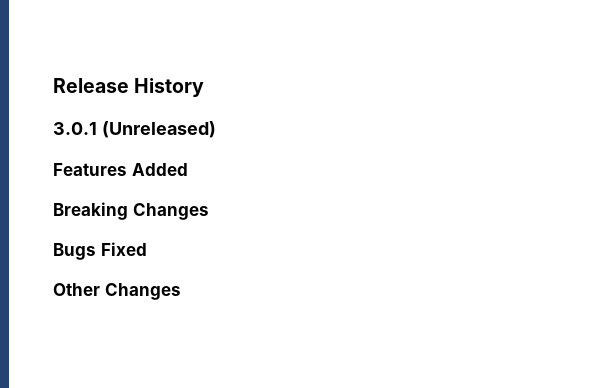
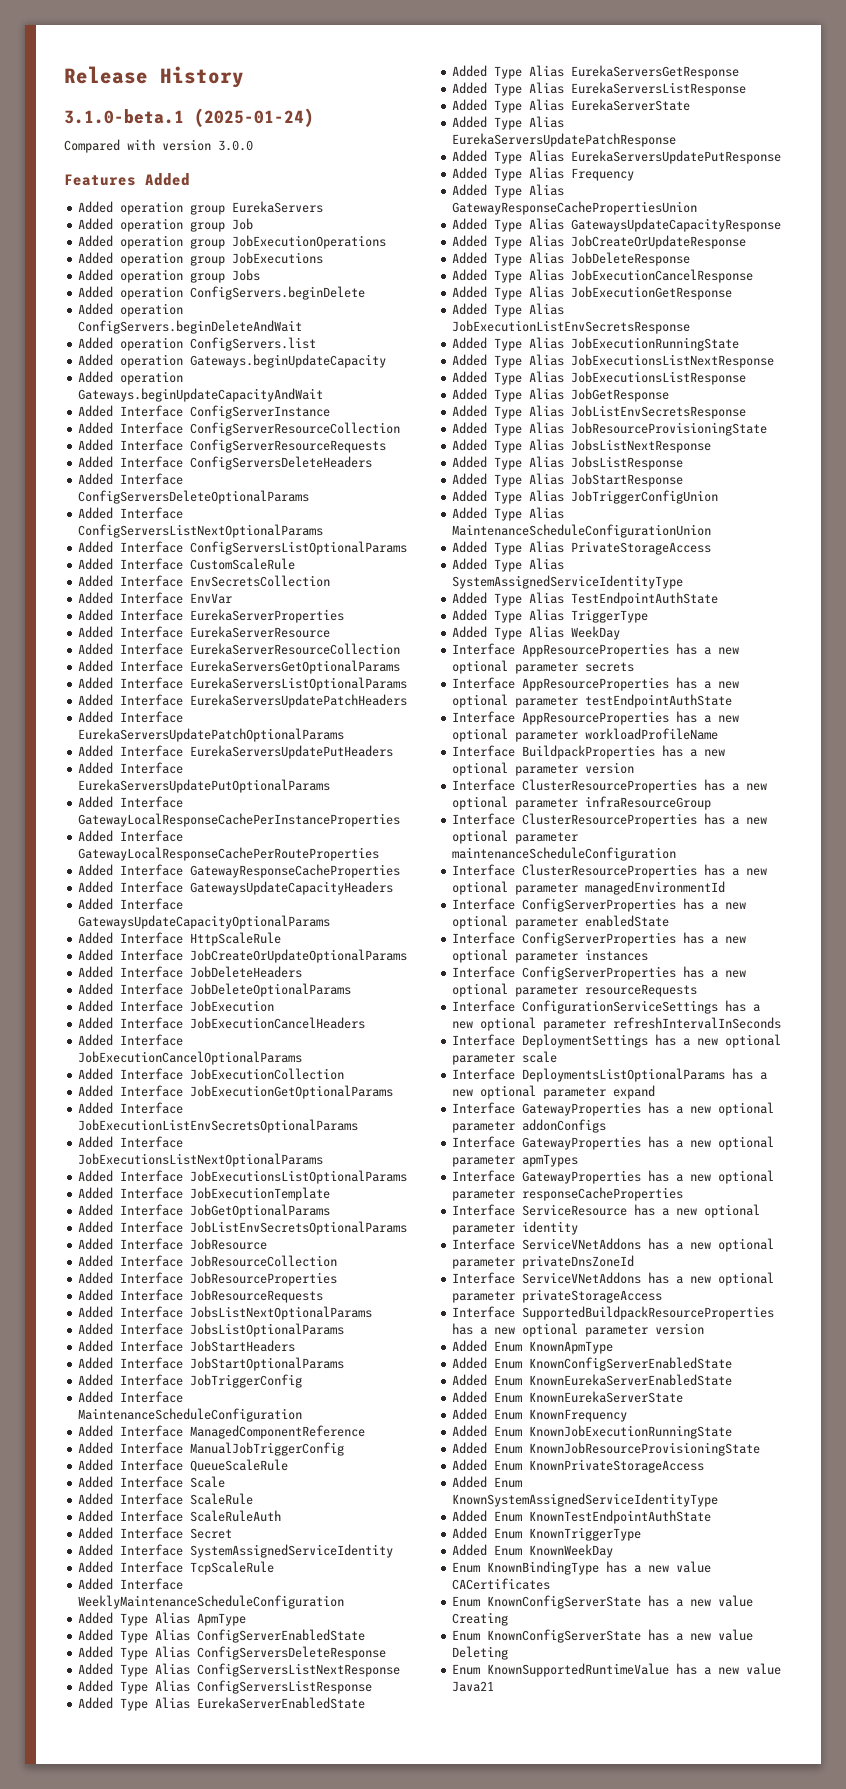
- 3.0.1 (Unreleased)
+ 3.1.0-beta.1 (2025-01-24)
+ Compared with version 3.0.0
  Features Added
- Breaking Changes
- Bugs Fixed
- Other Changes
+ Added operation group EurekaServers
+ Added operation group Job
+ Added operation group JobExecutionOperations
+ Added operation group JobExecutions
+ Added operation group Jobs
+ Added operation ConfigServers.beginDelete
+ Added operation ConfigServers.beginDeleteAndWait
+ Added operation ConfigServers.list
+ Added operation Gateways.beginUpdateCapacity
+ Added operation Gateways.beginUpdateCapacityAndWait
+ Added Interface ConfigServerInstance
+ Added Interface ConfigServerResourceCollection
+ Added Interface ConfigServerResourceRequests
+ Added Interface ConfigServersDeleteHeaders
+ Added Interface ConfigServersDeleteOptionalParams
+ Added Interface ConfigServersListNextOptionalParams
+ Added Interface ConfigServersListOptionalParams
+ Added Interface CustomScaleRule
+ Added Interface EnvSecretsCollection
+ Added Interface EnvVar
+ Added Interface EurekaServerProperties
+ Added Interface EurekaServerResource
+ Added Interface EurekaServerResourceCollection
+ Added Interface EurekaServersGetOptionalParams
+ Added Interface EurekaServersListOptionalParams
+ Added Interface EurekaServersUpdatePatchHeaders
+ Added Interface EurekaServersUpdatePatchOptionalParams
+ Added Interface EurekaServersUpdatePutHeaders
+ Added Interface EurekaServersUpdatePutOptionalParams
+ Added Interface GatewayLocalResponseCachePerInstanceProperties
+ Added Interface GatewayLocalResponseCachePerRouteProperties
+ Added Interface GatewayResponseCacheProperties
+ Added Interface GatewaysUpdateCapacityHeaders
+ Added Interface GatewaysUpdateCapacityOptionalParams
+ Added Interface HttpScaleRule
+ Added Interface JobCreateOrUpdateOptionalParams
+ Added Interface JobDeleteHeaders
+ Added Interface JobDeleteOptionalParams
+ Added Interface JobExecution
+ Added Interface JobExecutionCancelHeaders
+ Added Interface JobExecutionCancelOptionalParams
+ Added Interface JobExecutionCollection
+ Added Interface JobExecutionGetOptionalParams
+ Added Interface JobExecutionListEnvSecretsOptionalParams
+ Added Interface JobExecutionsListNextOptionalParams
+ Added Interface JobExecutionsListOptionalParams
+ Added Interface JobExecutionTemplate
+ Added Interface JobGetOptionalParams
+ Added Interface JobListEnvSecretsOptionalParams
+ Added Interface JobResource
+ Added Interface JobResourceCollection
+ Added Interface JobResourceProperties
+ Added Interface JobResourceRequests
+ Added Interface JobsListNextOptionalParams
+ Added Interface JobsListOptionalParams
+ Added Interface JobStartHeaders
+ Added Interface JobStartOptionalParams
+ Added Interface JobTriggerConfig
+ Added Interface MaintenanceScheduleConfiguration
+ Added Interface ManagedComponentReference
+ Added Interface ManualJobTriggerConfig
+ Added Interface QueueScaleRule
+ Added Interface Scale
+ Added Interface ScaleRule
+ Added Interface ScaleRuleAuth
+ Added Interface Secret
+ Added Interface SystemAssignedServiceIdentity
+ Added Interface TcpScaleRule
+ Added Interface WeeklyMaintenanceScheduleConfiguration
+ Added Type Alias ApmType
+ Added Type Alias ConfigServerEnabledState
+ Added Type Alias ConfigServersDeleteResponse
+ Added Type Alias ConfigServersListNextResponse
+ Added Type Alias ConfigServersListResponse
+ Added Type Alias EurekaServerEnabledState
+ Added Type Alias EurekaServersGetResponse
+ Added Type Alias EurekaServersListResponse
+ Added Type Alias EurekaServerState
+ Added Type Alias EurekaServersUpdatePatchResponse
+ Added Type Alias EurekaServersUpdatePutResponse
+ Added Type Alias Frequency
+ Added Type Alias GatewayResponseCachePropertiesUnion
+ Added Type Alias GatewaysUpdateCapacityResponse
+ Added Type Alias JobCreateOrUpdateResponse
+ Added Type Alias JobDeleteResponse
+ Added Type Alias JobExecutionCancelResponse
+ Added Type Alias JobExecutionGetResponse
+ Added Type Alias JobExecutionListEnvSecretsResponse
+ Added Type Alias JobExecutionRunningState
+ Added Type Alias JobExecutionsListNextResponse
+ Added Type Alias JobExecutionsListResponse
+ Added Type Alias JobGetResponse
+ Added Type Alias JobListEnvSecretsResponse
+ Added Type Alias JobResourceProvisioningState
+ Added Type Alias JobsListNextResponse
+ Added Type Alias JobsListResponse
+ Added Type Alias JobStartResponse
+ Added Type Alias JobTriggerConfigUnion
+ Added Type Alias MaintenanceScheduleConfigurationUnion
+ Added Type Alias PrivateStorageAccess
+ Added Type Alias SystemAssignedServiceIdentityType
+ Added Type Alias TestEndpointAuthState
+ Added Type Alias TriggerType
+ Added Type Alias WeekDay
+ Interface AppResourceProperties has a new optional parameter secrets
+ Interface AppResourceProperties has a new optional parameter testEndpointAuthState
+ Interface AppResourceProperties has a new optional parameter workloadProfileName
+ Interface BuildpackProperties has a new optional parameter version
+ Interface ClusterResourceProperties has a new optional parameter infraResourceGroup
+ Interface ClusterResourceProperties has a new optional parameter maintenanceScheduleConfiguration
+ Interface ClusterResourceProperties has a new optional parameter managedEnvironmentId
+ Interface ConfigServerProperties has a new optional parameter enabledState
+ Interface ConfigServerProperties has a new optional parameter instances
+ Interface ConfigServerProperties has a new optional parameter resourceRequests
+ Interface ConfigurationServiceSettings has a new optional parameter refreshIntervalInSeconds
+ Interface DeploymentSettings has a new optional parameter scale
+ Interface DeploymentsListOptionalParams has a new optional parameter expand
+ Interface GatewayProperties has a new optional parameter addonConfigs
+ Interface GatewayProperties has a new optional parameter apmTypes
+ Interface GatewayProperties has a new optional parameter responseCacheProperties
+ Interface ServiceResource has a new optional parameter identity
+ Interface ServiceVNetAddons has a new optional parameter privateDnsZoneId
+ Interface ServiceVNetAddons has a new optional parameter privateStorageAccess
+ Interface SupportedBuildpackResourceProperties has a new optional parameter version
+ Added Enum KnownApmType
+ Added Enum KnownConfigServerEnabledState
+ Added Enum KnownEurekaServerEnabledState
+ Added Enum KnownEurekaServerState
+ Added Enum KnownFrequency
+ Added Enum KnownJobExecutionRunningState
+ Added Enum KnownJobResourceProvisioningState
+ Added Enum KnownPrivateStorageAccess
+ Added Enum KnownSystemAssignedServiceIdentityType
+ Added Enum KnownTestEndpointAuthState
+ Added Enum KnownTriggerType
+ Added Enum KnownWeekDay
+ Enum KnownBindingType has a new value CACertificates
+ Enum KnownConfigServerState has a new value Creating
+ Enum KnownConfigServerState has a new value Deleting
+ Enum KnownSupportedRuntimeValue has a new value Java21

